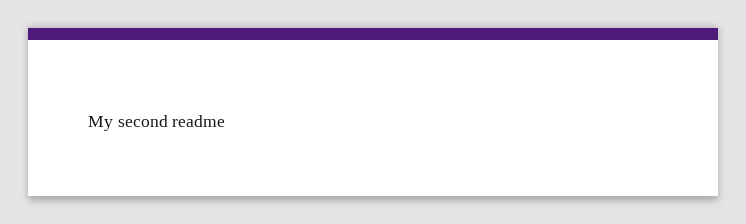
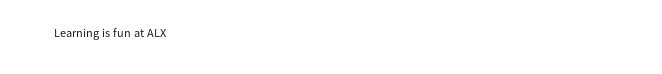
- My second readme
+ Learning is fun at ALX

